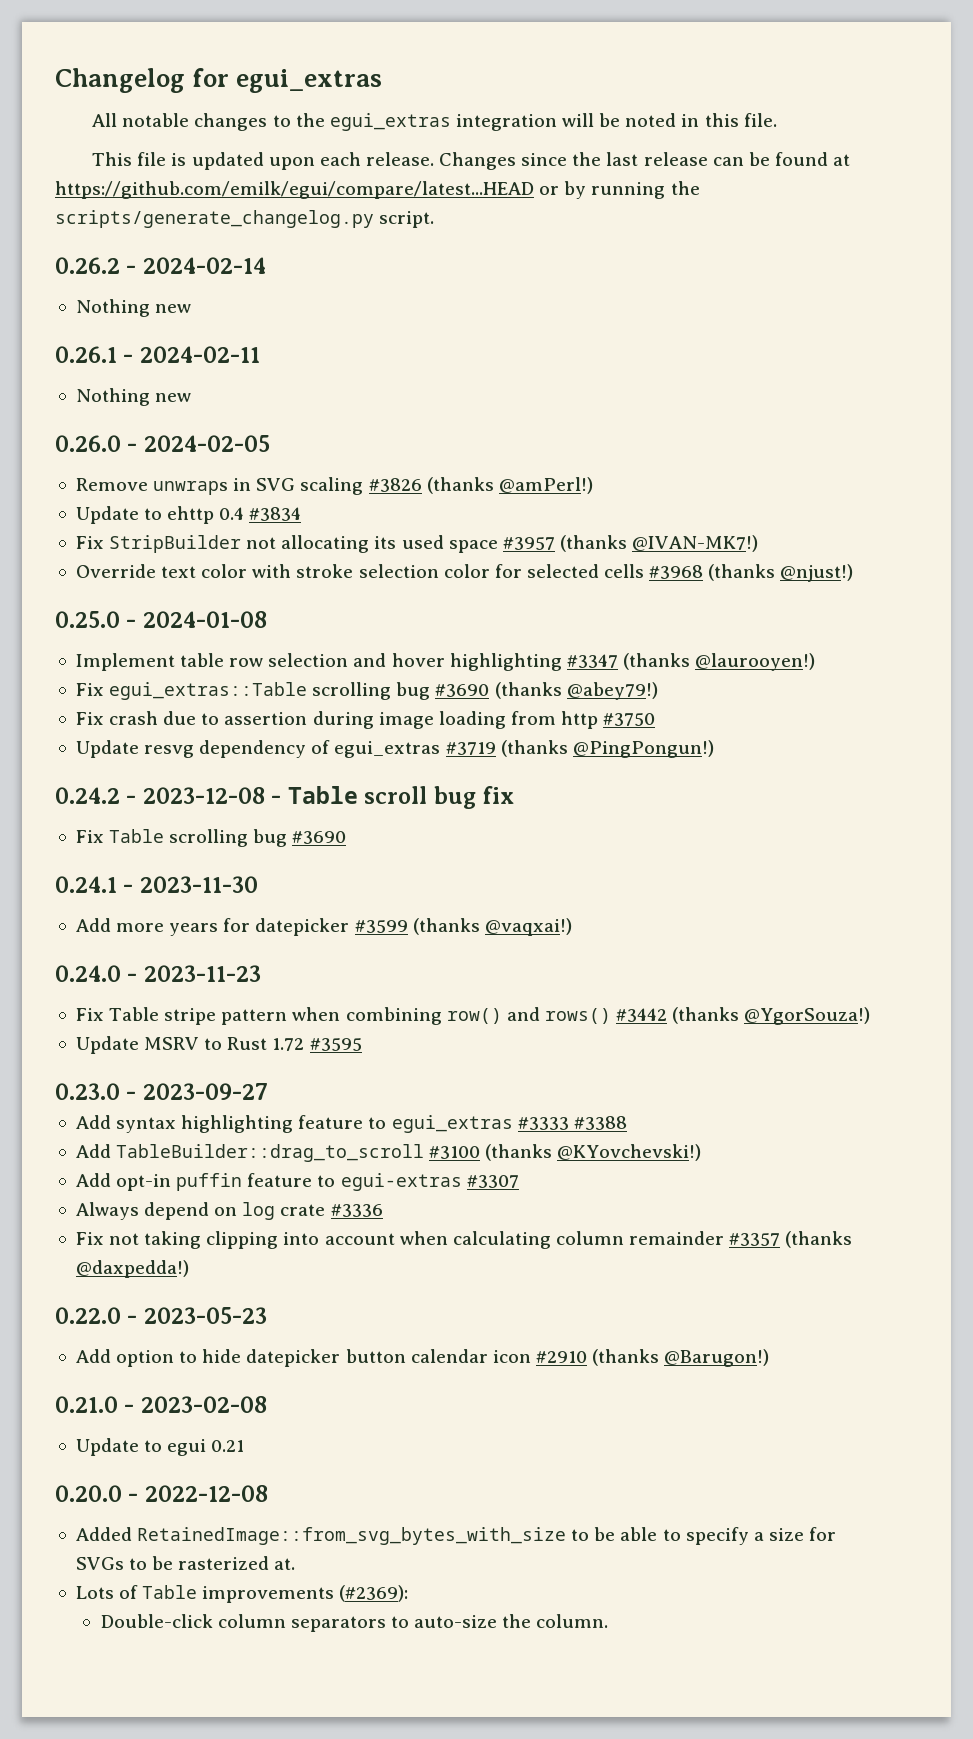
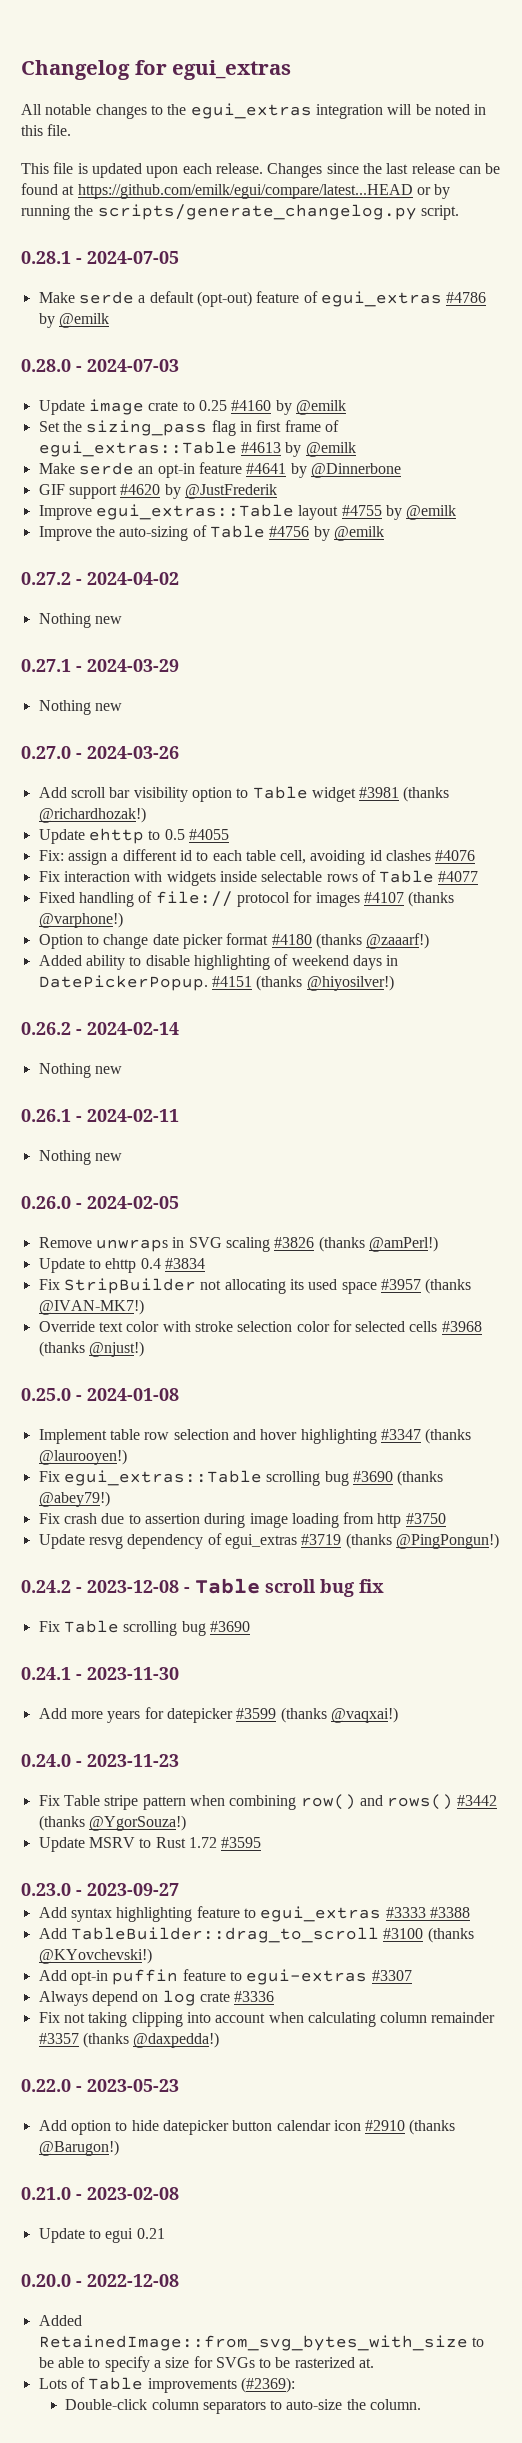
+ 0.28.1 - 2024-07-05
+ Make serde a default (opt-out) feature of egui_extras #4786 by @emilk
+ 0.28.0 - 2024-07-03
+ Update image crate to 0.25 #4160 by @emilk
+ Set the sizing_pass flag in first frame of egui_extras::Table #4613 by @emilk
+ Make serde an opt-in feature #4641 by @Dinnerbone
+ GIF support #4620 by @JustFrederik
+ Improve egui_extras::Table layout #4755 by @emilk
+ Improve the auto-sizing of Table #4756 by @emilk
+ 0.27.2 - 2024-04-02
+ Nothing new
+ 0.27.1 - 2024-03-29
+ Nothing new
+ 0.27.0 - 2024-03-26
+ Add scroll bar visibility option to Table widget #3981 (thanks @richardhozak!)
+ Update ehttp to 0.5 #4055
+ Fix: assign a different id to each table cell, avoiding id clashes #4076
+ Fix interaction with widgets inside selectable rows of Table #4077
+ Fixed handling of file:// protocol for images #4107 (thanks @varphone!)
+ Option to change date picker format #4180 (thanks @zaaarf!)
+ Added ability to disable highlighting of weekend days in DatePickerPopup. #4151 (thanks @hiyosilver!)

